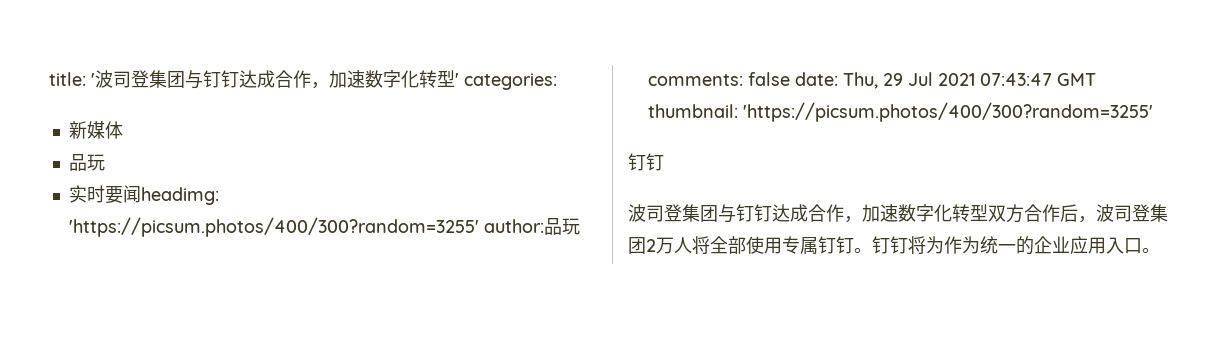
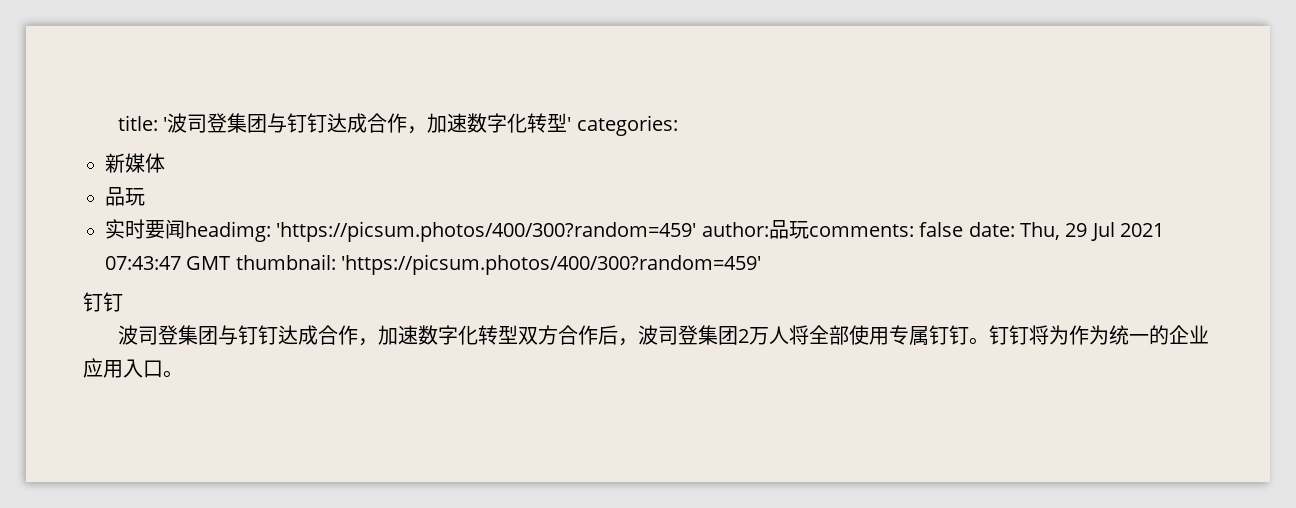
- 实时要闻headimg: 'https://picsum.photos/400/300?random=3255' author:品玩comments: false date: Thu, 29 Jul 2021 07:43:47 GMT thumbnail: 'https://picsum.photos/400/300?random=3255'
+ 实时要闻headimg: 'https://picsum.photos/400/300?random=459' author:品玩comments: false date: Thu, 29 Jul 2021 07:43:47 GMT thumbnail: 'https://picsum.photos/400/300?random=459'

